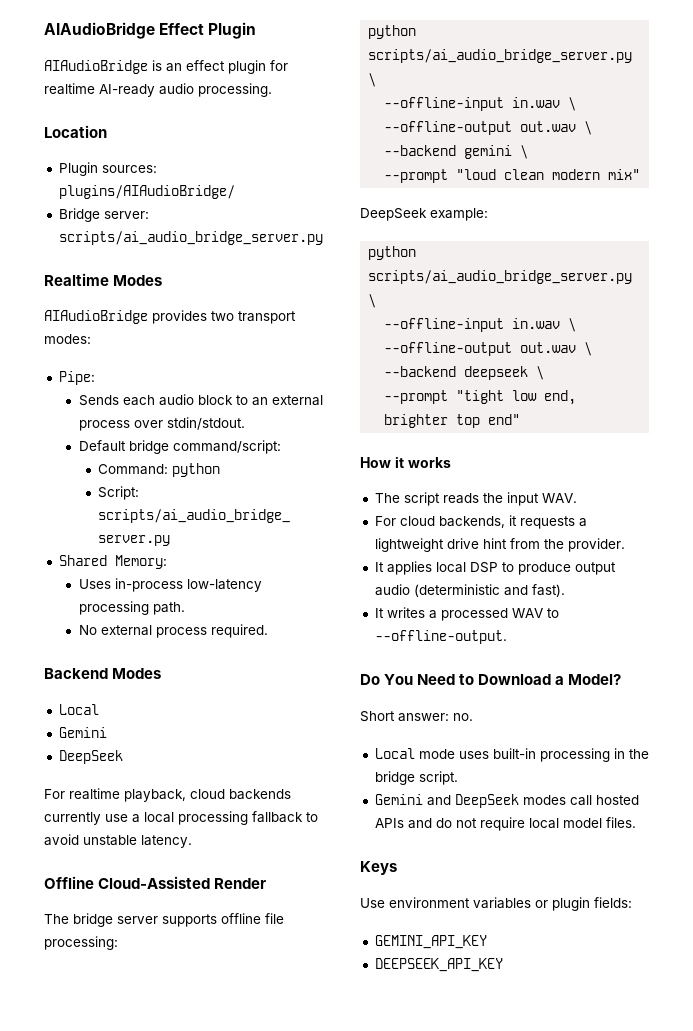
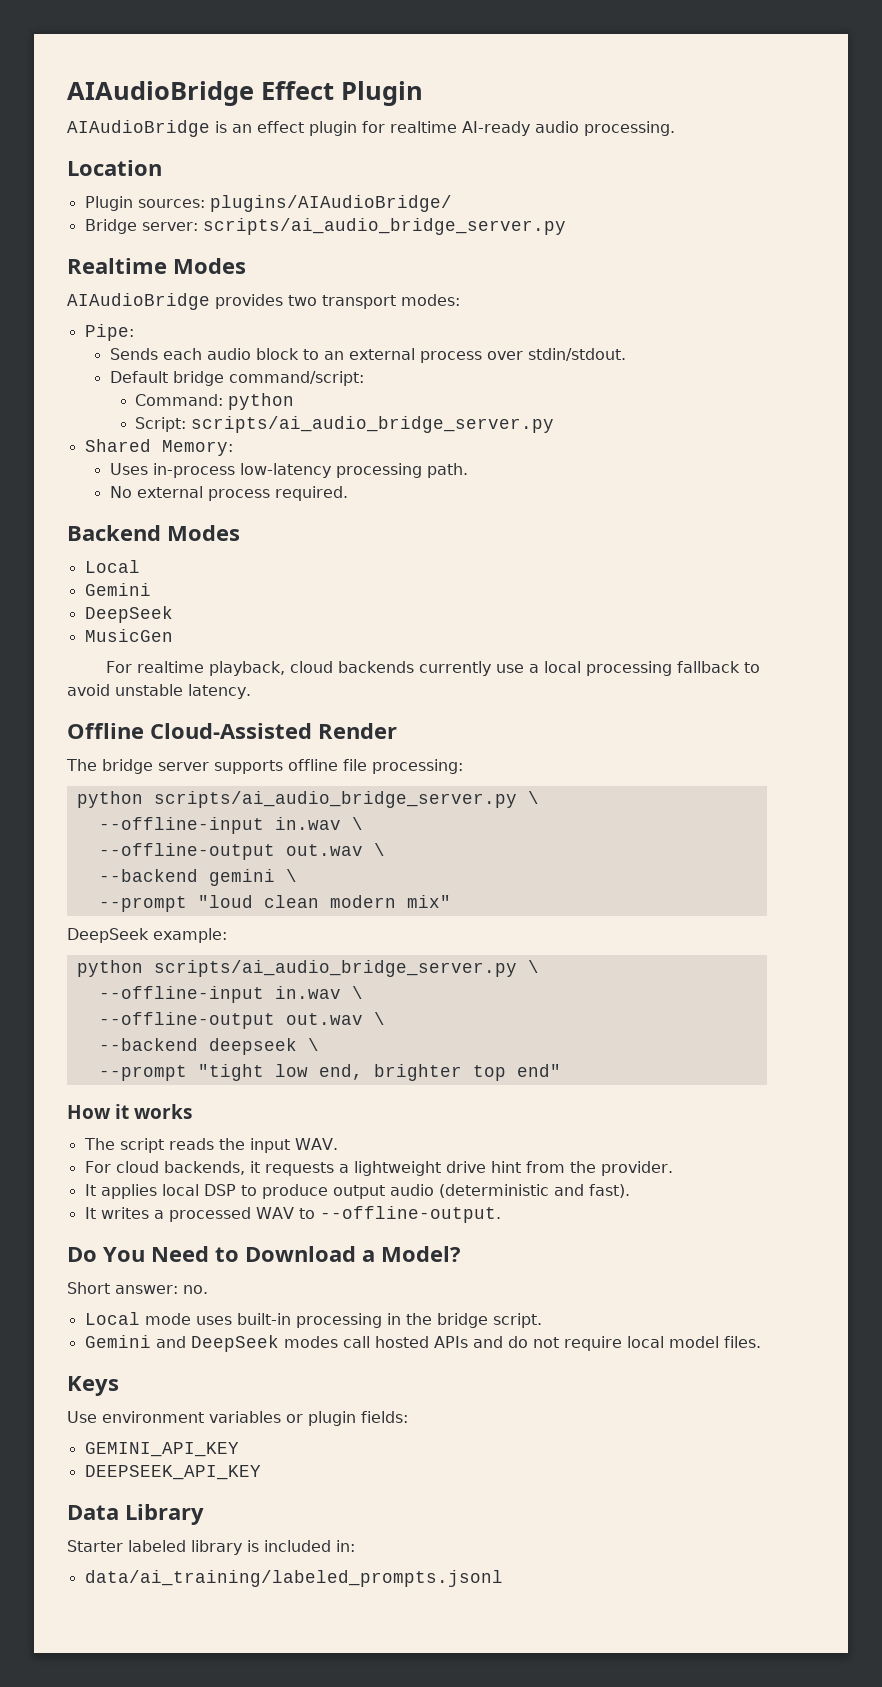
+ MusicGen
+ Data Library
+ Starter labeled library is included in:
+ data/ai_training/labeled_prompts.jsonl

